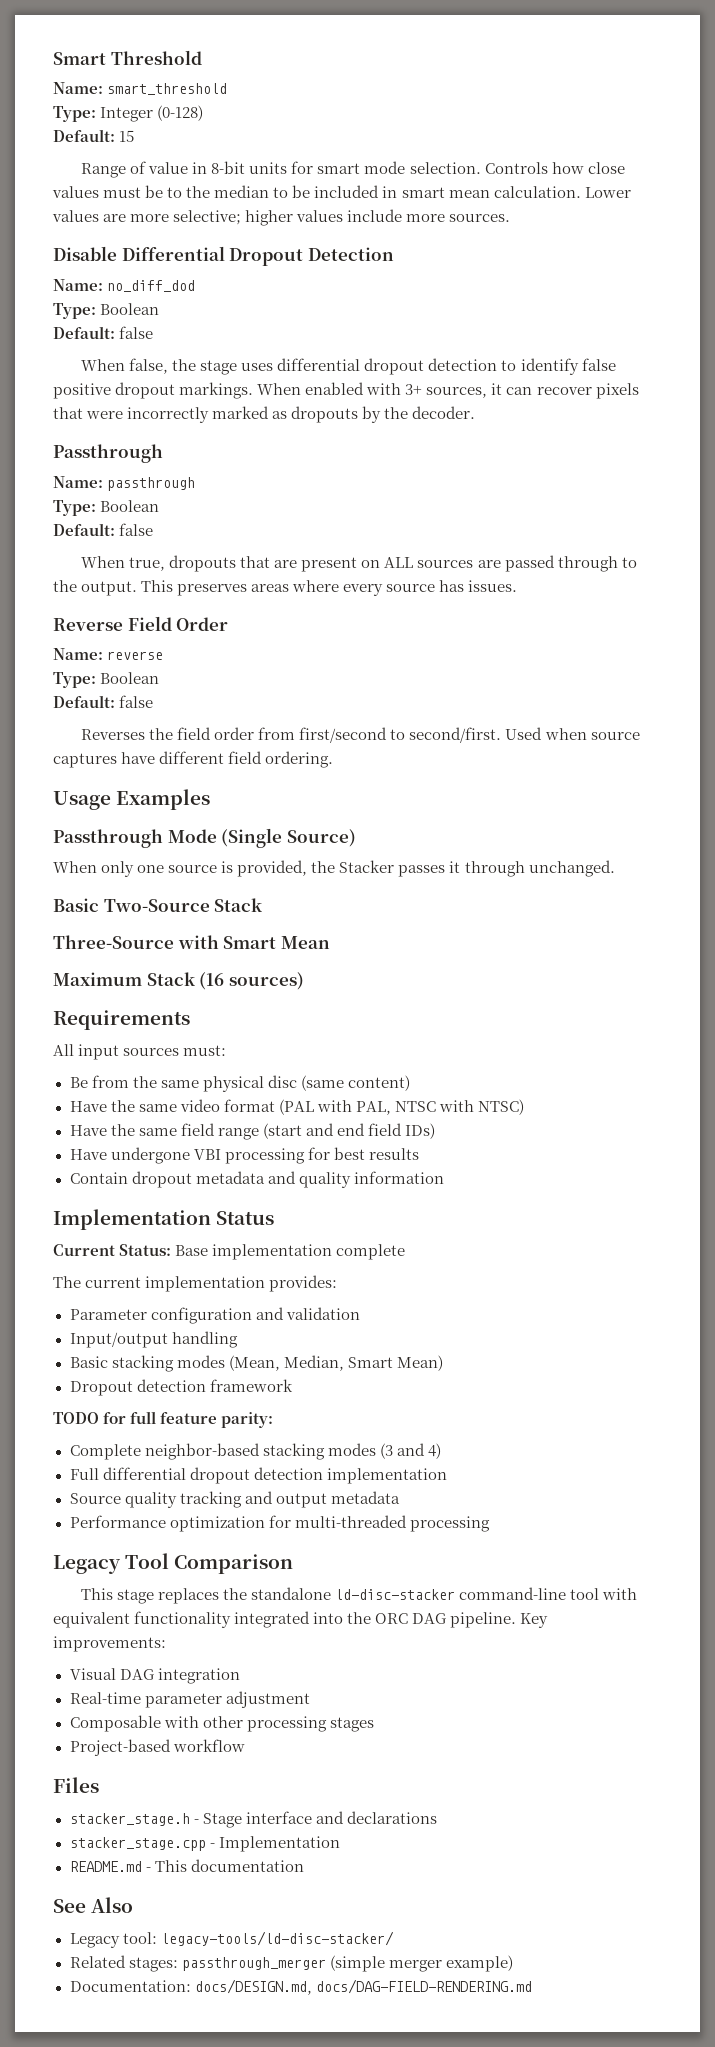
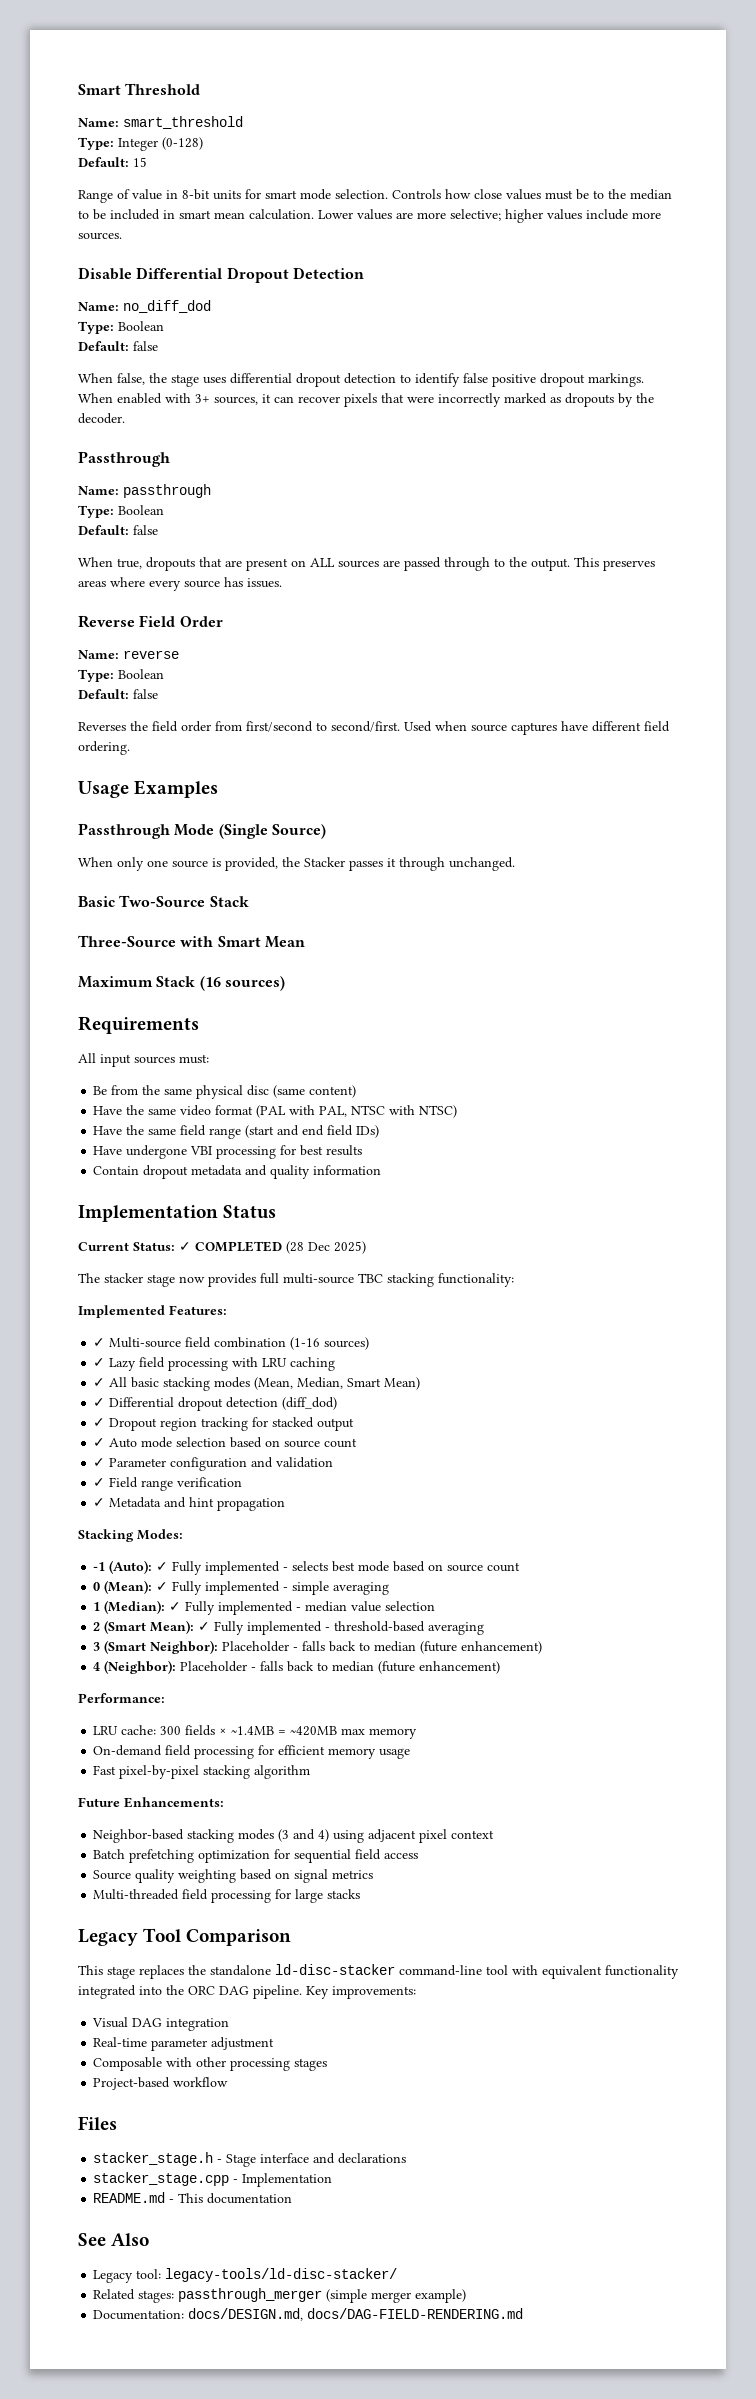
- Current Status: Base implementation complete
- The current implementation provides:
- Parameter configuration and validation
- Input/output handling
- Basic stacking modes (Mean, Median, Smart Mean)
+ Current Status: ✓ COMPLETED (28 Dec 2025)
+ The stacker stage now provides full multi-source TBC stacking functionality:
+ Implemented Features:
+ ✓ Multi-source field combination (1-16 sources)
+ ✓ Lazy field processing with LRU caching
+ ✓ All basic stacking modes (Mean, Median, Smart Mean)
- Dropout detection framework
- TODO for full feature parity:
- Complete neighbor-based stacking modes (3 and 4)
- Full differential dropout detection implementation
- Source quality tracking and output metadata
- Performance optimization for multi-threaded processing
+ ✓ Differential dropout detection (diff_dod)
+ ✓ Dropout region tracking for stacked output
+ ✓ Auto mode selection based on source count
+ ✓ Parameter configuration and validation
+ ✓ Field range verification
+ ✓ Metadata and hint propagation
+ Stacking Modes:
+ -1 (Auto): ✓ Fully implemented - selects best mode based on source count
+ 0 (Mean): ✓ Fully implemented - simple averaging
+ 1 (Median): ✓ Fully implemented - median value selection
+ 2 (Smart Mean): ✓ Fully implemented - threshold-based averaging
+ 3 (Smart Neighbor): Placeholder - falls back to median (future enhancement)
+ 4 (Neighbor): Placeholder - falls back to median (future enhancement)
+ Performance:
+ LRU cache: 300 fields × ~1.4MB = ~420MB max memory
+ On-demand field processing for efficient memory usage
+ Fast pixel-by-pixel stacking algorithm
+ Future Enhancements:
+ Neighbor-based stacking modes (3 and 4) using adjacent pixel context
+ Batch prefetching optimization for sequential field access
+ Source quality weighting based on signal metrics
+ Multi-threaded field processing for large stacks

